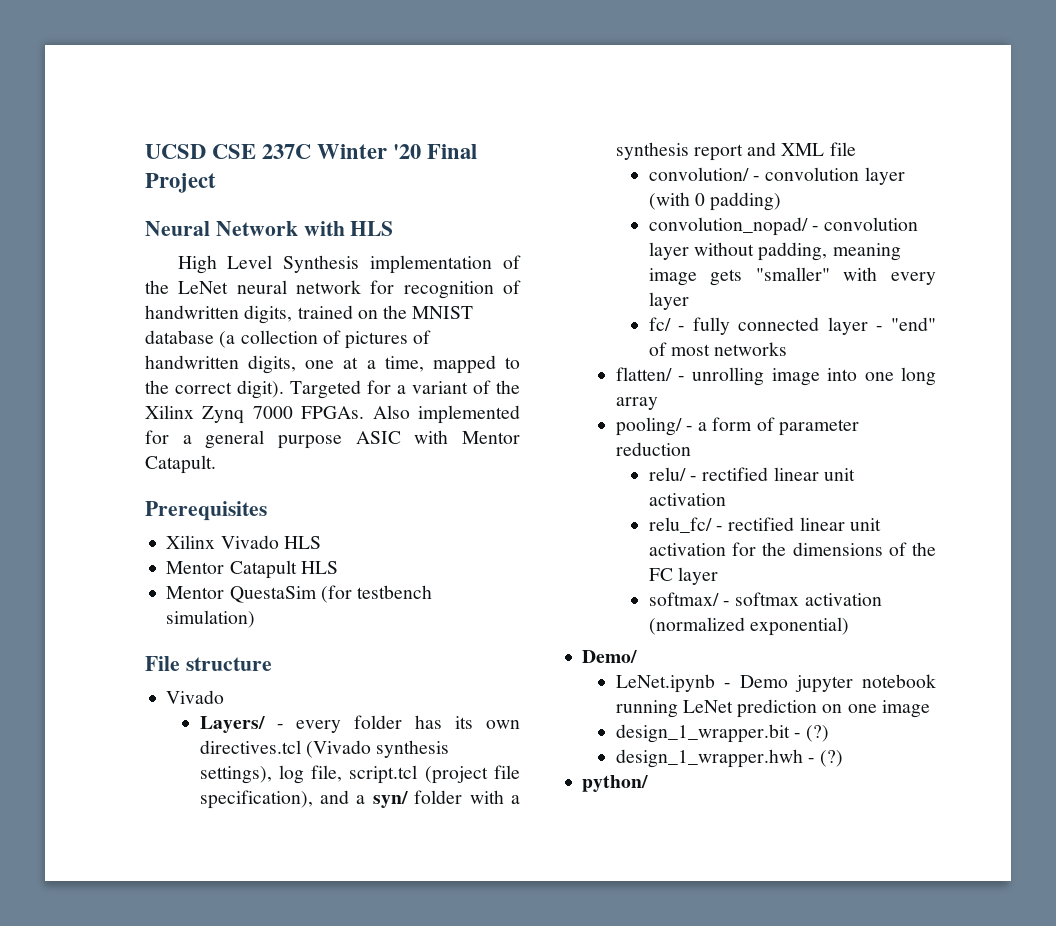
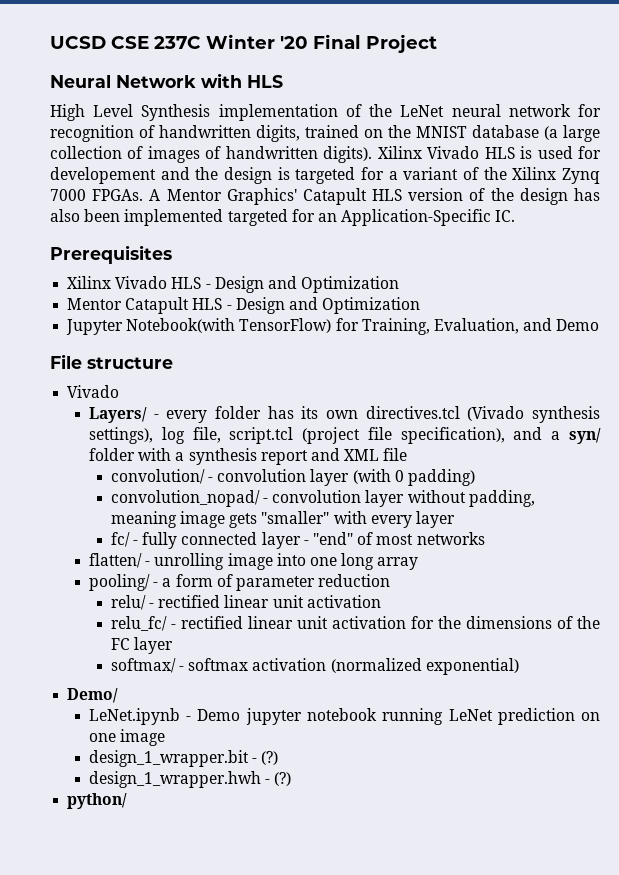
- High Level Synthesis implementation of the LeNet neural network for recognition of handwritten digits, trained on the MNIST database (a collection of pictures of handwritten digits, one at a time, mapped to the correct digit). Targeted for a variant of the Xilinx Zynq 7000 FPGAs.
+ High Level Synthesis implementation of the LeNet neural network for recognition of handwritten digits, trained on the MNIST database (a large collection of images of handwritten digits). Xilinx Vivado HLS is used for developement and the design is targeted for a variant of the Xilinx Zynq 7000 FPGAs.
- Also implemented for a general purpose ASIC with Mentor Catapult.
+ A Mentor Graphics' Catapult HLS version of the design has also been implemented targeted for an Application-Specific IC.
- Xilinx Vivado HLS
+ Xilinx Vivado HLS - Design and Optimization
- Mentor Catapult HLS
- Mentor QuestaSim (for testbench simulation)
+ Mentor Catapult HLS - Design and Optimization
+ Jupyter Notebook(with TensorFlow) for Training, Evaluation, and Demo

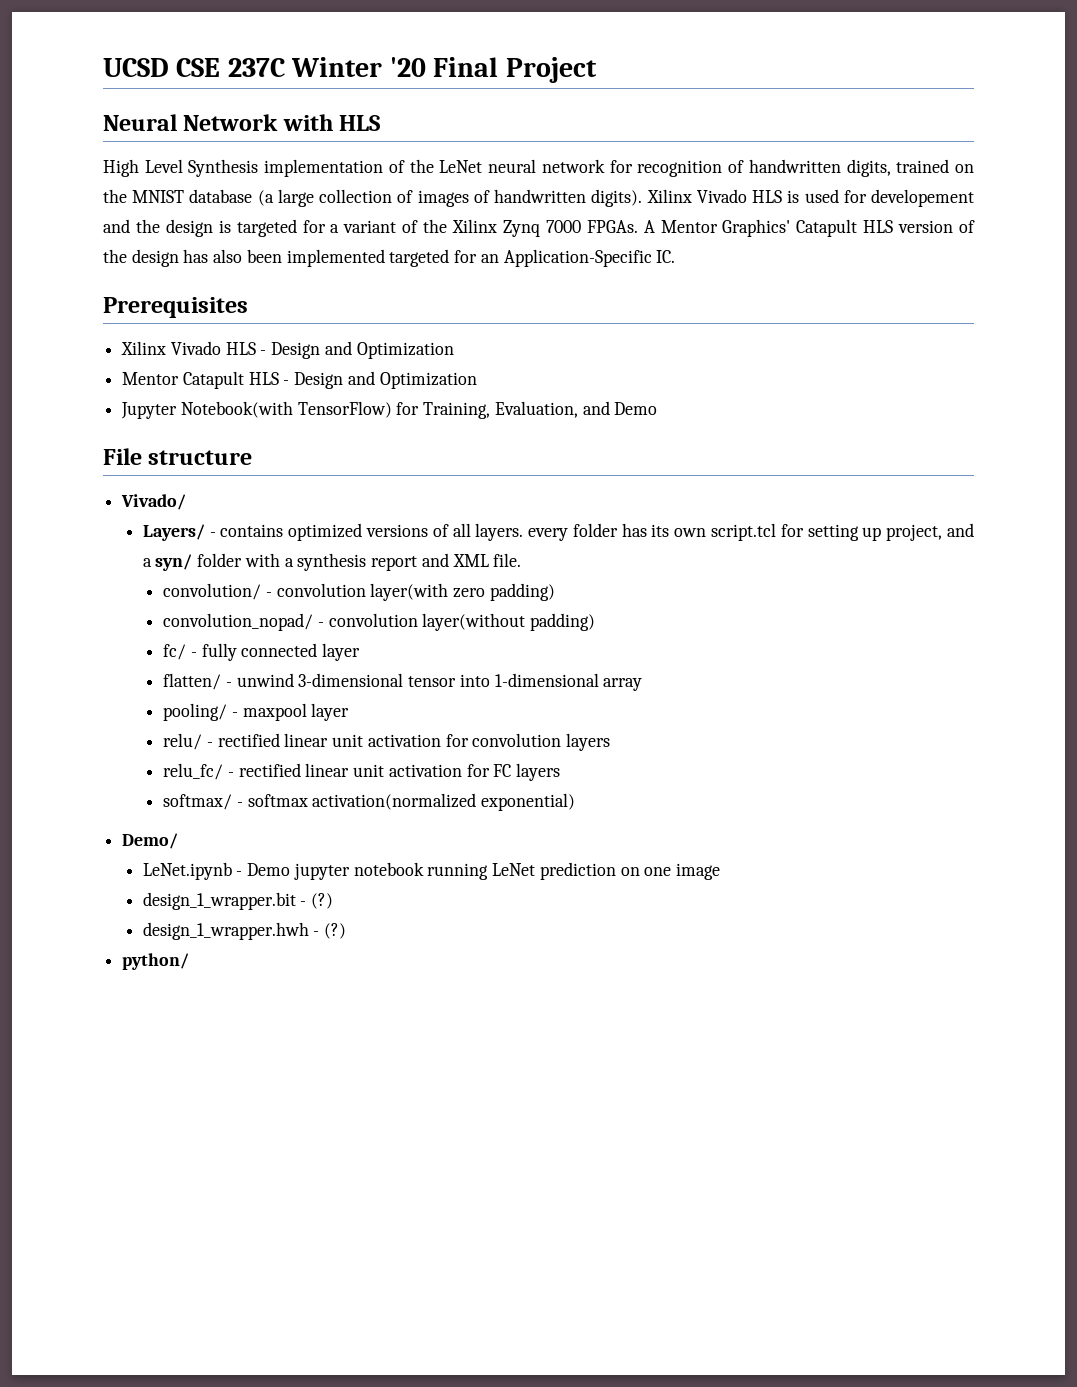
  File structure
- Vivado
+ Vivado/
- Layers/ - every folder has its own directives.tcl (Vivado synthesis settings), log file, script.tcl (project file specification), and a syn/ folder with a synthesis report and XML file
+ Layers/ - contains optimized versions of all layers. every folder has its own script.tcl for setting up project, and a syn/ folder with a synthesis report and XML file.
- convolution/ - convolution layer (with 0 padding)
+ convolution/ - convolution layer(with zero padding)
- convolution_nopad/ - convolution layer without padding, meaning image gets "smaller" with every layer
+ convolution_nopad/ - convolution layer(without padding)
- fc/ - fully connected layer - "end" of most networks
- flatten/ - unrolling image into one long array
- pooling/ - a form of parameter reduction
+ fc/ - fully connected layer
+ flatten/ - unwind 3-dimensional tensor into 1-dimensional array
+ pooling/ - maxpool layer
- relu/ - rectified linear unit activation
+ relu/ - rectified linear unit activation for convolution layers
- relu_fc/ - rectified linear unit activation for the dimensions of the FC layer
+ relu_fc/ - rectified linear unit activation for FC layers
- softmax/ - softmax activation (normalized exponential)
+ softmax/ - softmax activation(normalized exponential)

